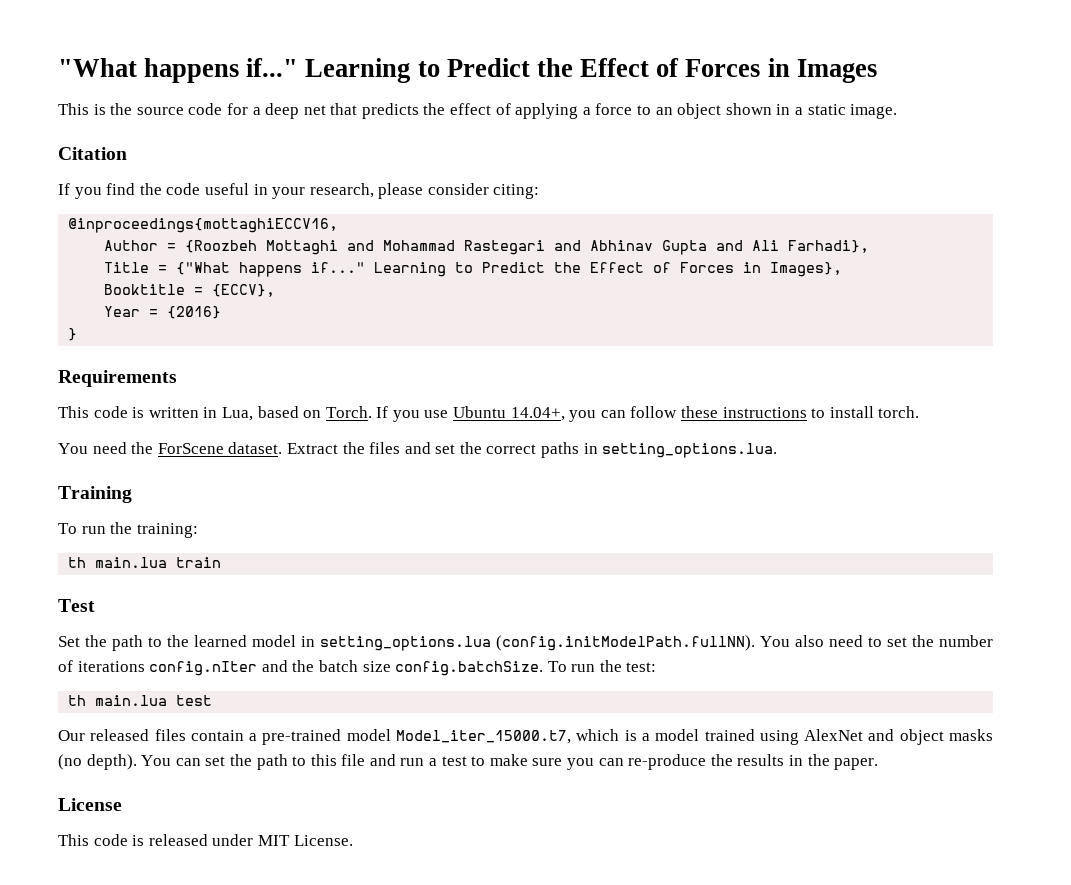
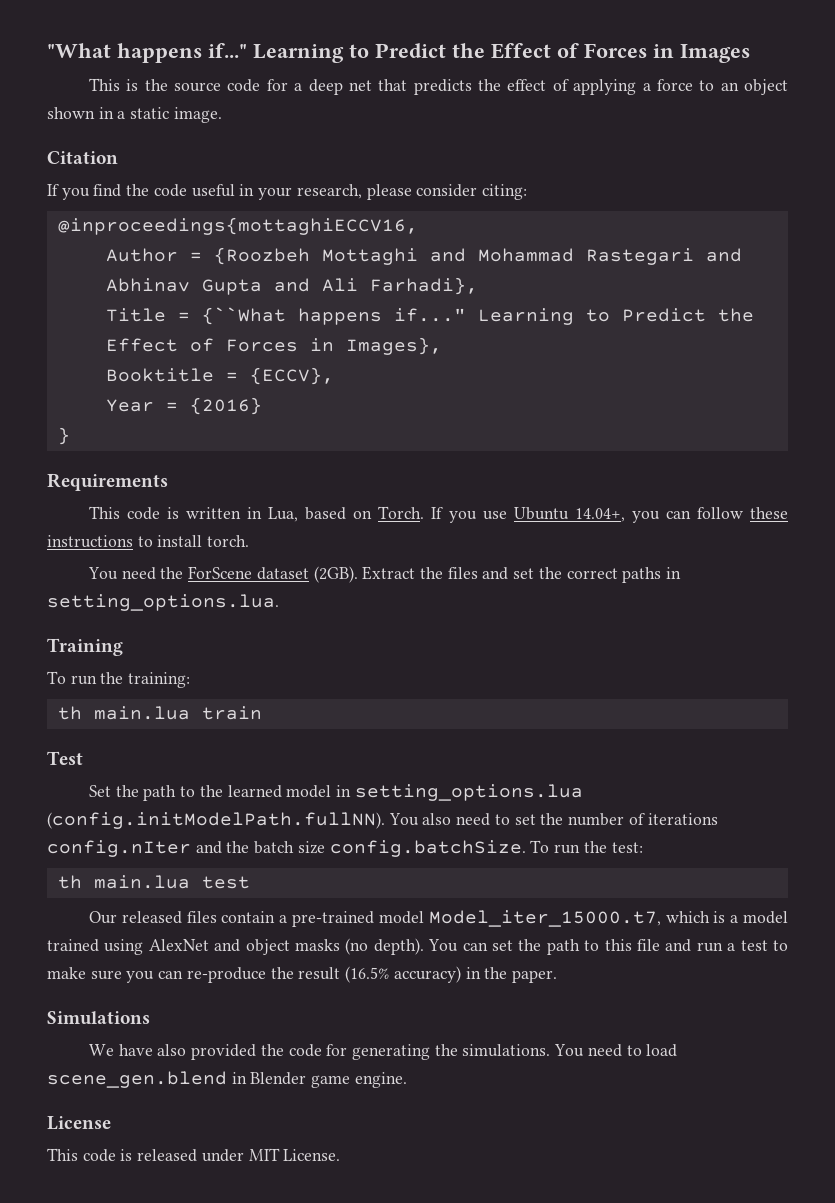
- Title = {"What happens if..."
+ Title = {``What happens if..."
- You need the ForScene dataset.
+ You need the ForScene dataset (2GB).
- You can set the path to this file and run a test to make sure you can re-produce the results in the paper.
+ You can set the path to this file and run a test to make sure you can re-produce the result (16.5% accuracy) in the paper.
+ Simulations
+ We have also provided the code for generating the simulations. You need to load scene_gen.blend in Blender game engine.

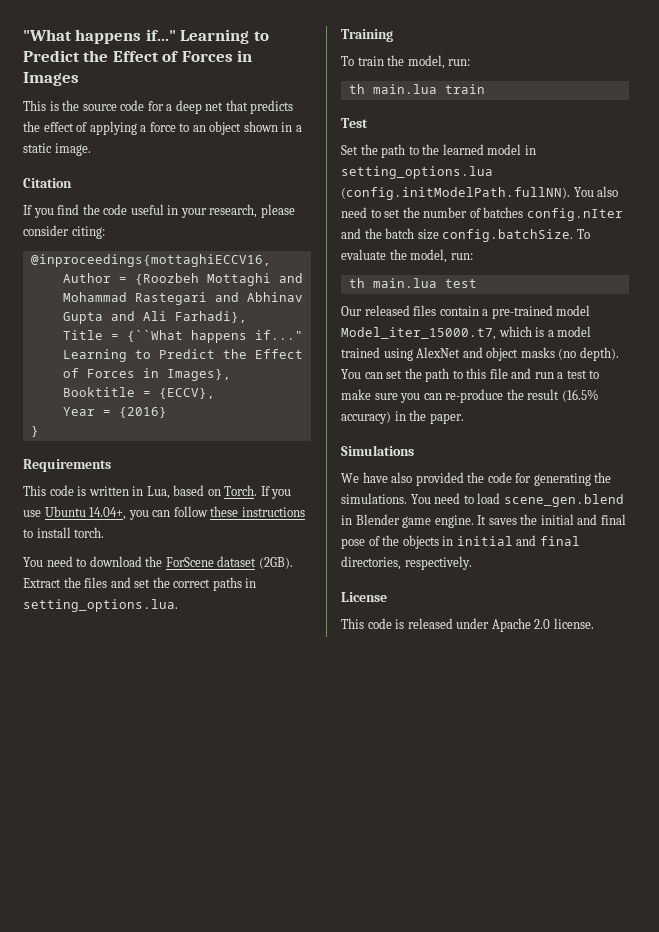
- You need the ForScene dataset (2GB).
+ You need to download the ForScene dataset (2GB).
- To run the training:
+ To train the model, run:
- Set the path to the learned model in setting_options.lua (config.initModelPath.fullNN). You also need to set the number of iterations config.nIter and the batch size config.batchSize. To run the test:
+ Set the path to the learned model in setting_options.lua (config.initModelPath.fullNN). You also need to set the number of batches config.nIter and the batch size config.batchSize. To evaluate the model, run:
+ It saves the initial and final pose of the objects in initial and final directories, respectively.
- This code is released under MIT License.
+ This code is released under Apache 2.0 license.

